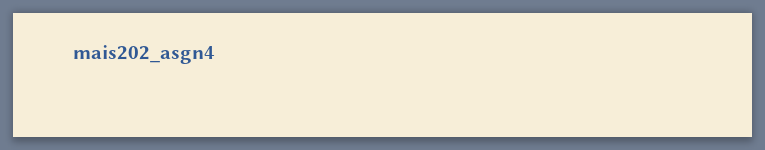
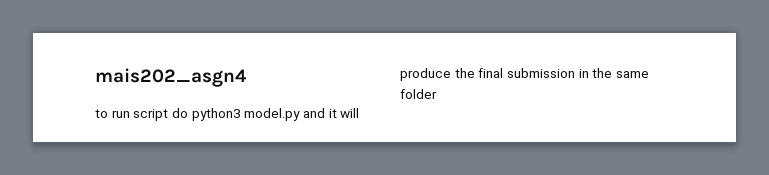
+ to run script do python3 model.py and it will produce the final submission in the same folder

